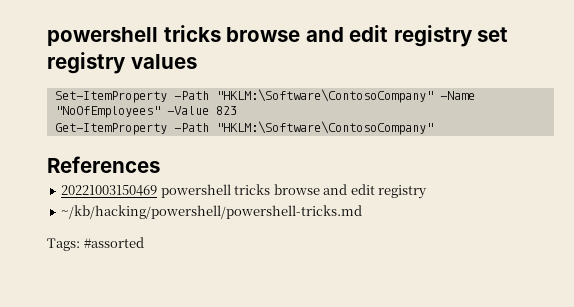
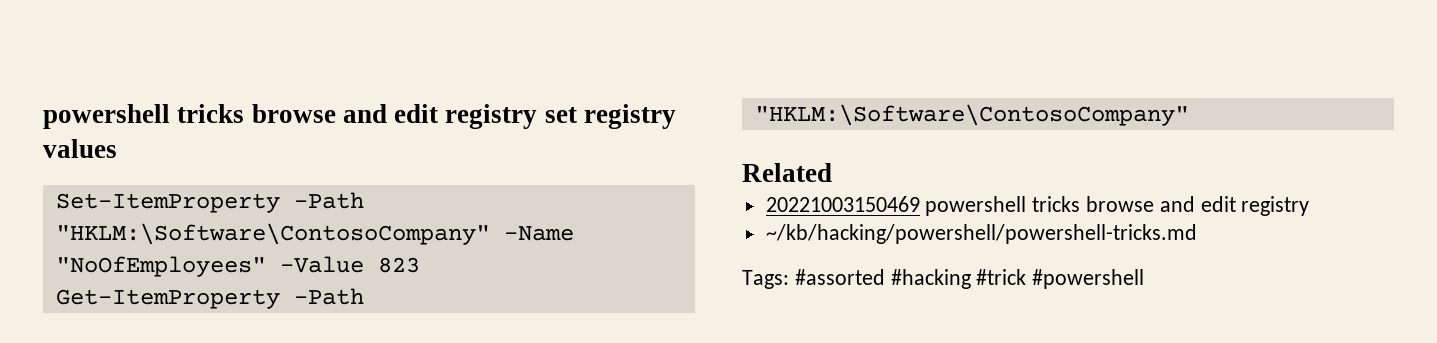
- References
+ Related
- Tags: #assorted
+ Tags: #assorted #hacking #trick #powershell

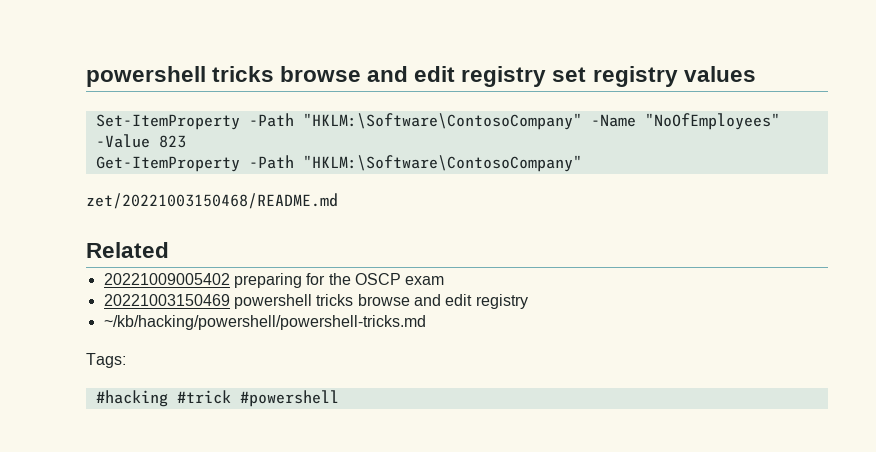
+ zet/20221003150468/README.md
+ 20221009005402 preparing for the OSCP exam
- Tags: #assorted #hacking #trick #powershell
+ Tags:
+ #hacking #trick #powershell

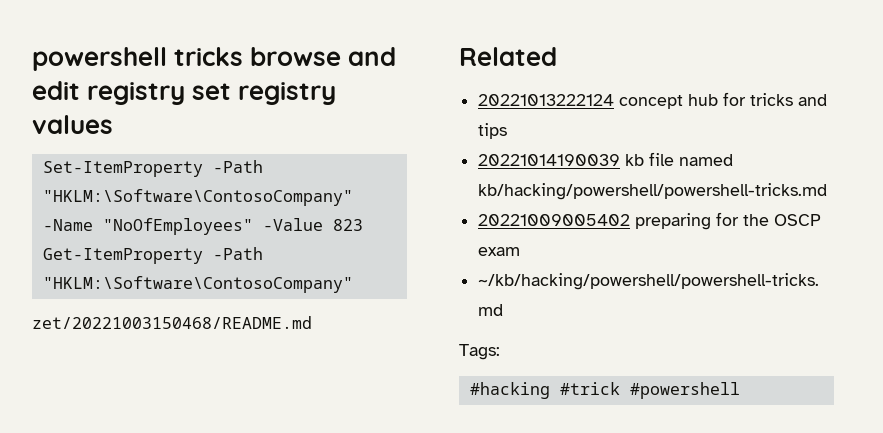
+ 20221013222124 concept hub for tricks and tips
+ 20221014190039 kb file named kb/hacking/powershell/powershell-tricks.md
- 20221003150469 powershell tricks browse and edit registry

